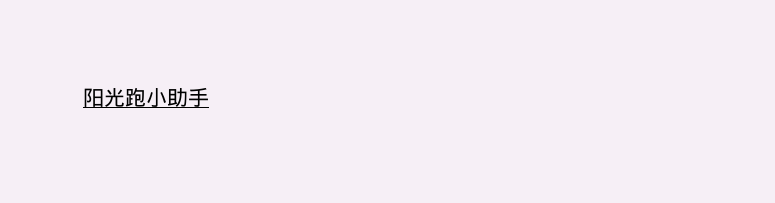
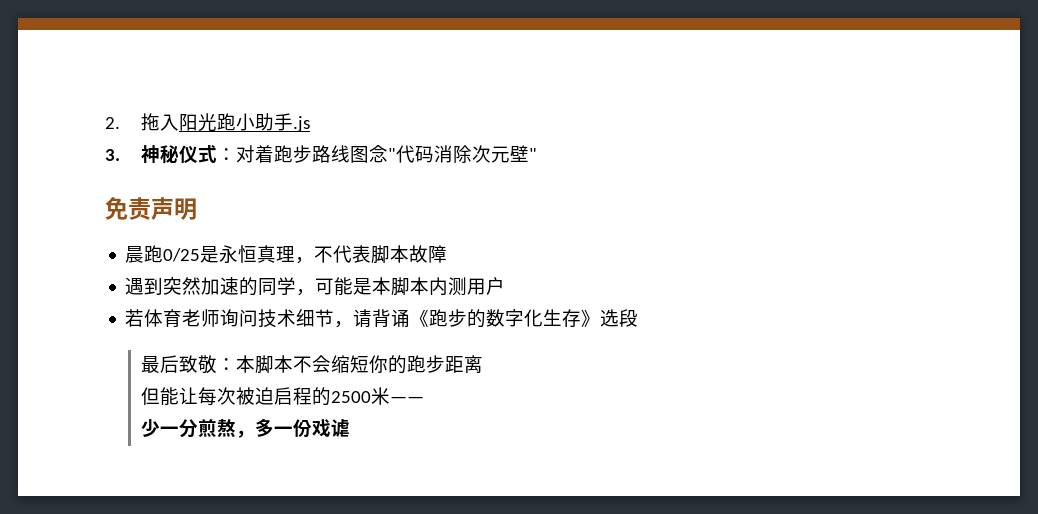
- 阳光跑小助手
+ 2.拖入阳光跑小助手.js
+ 3.神秘仪式：对着跑步路线图念"代码消除次元壁"
+ 免责声明
+ 晨跑0/25是永恒真理，不代表脚本故障
+ 遇到突然加速的同学，可能是本脚本内测用户
+ 若体育老师询问技术细节，请背诵《跑步的数字化生存》选段
+ 最后致敬：本脚本不会缩短你的跑步距离
+ 但能让每次被迫启程的2500米——
+ 少一分煎熬，多一份戏谑

